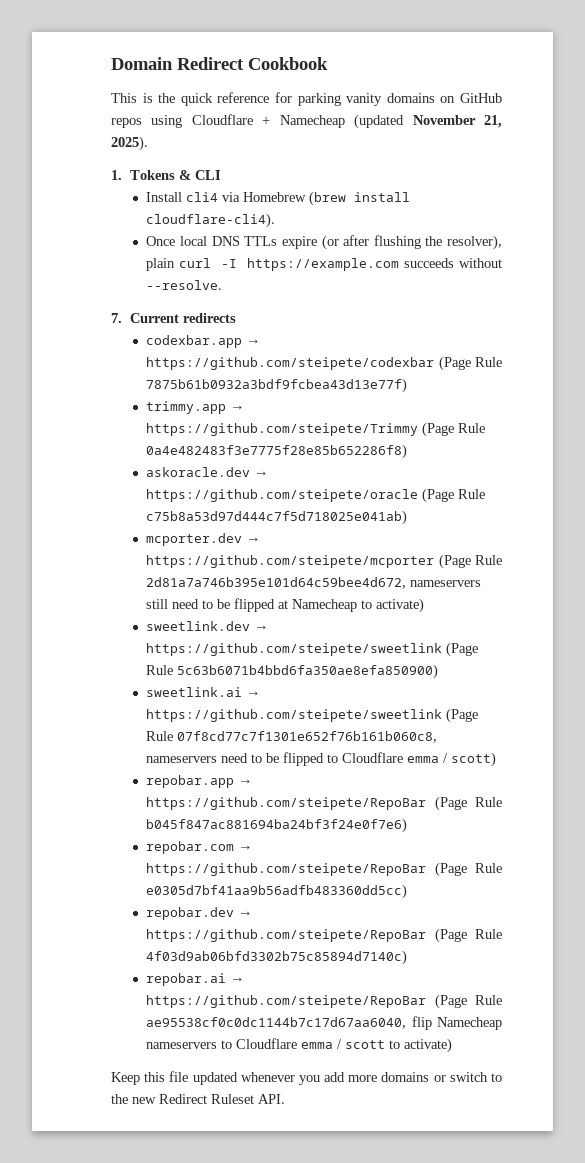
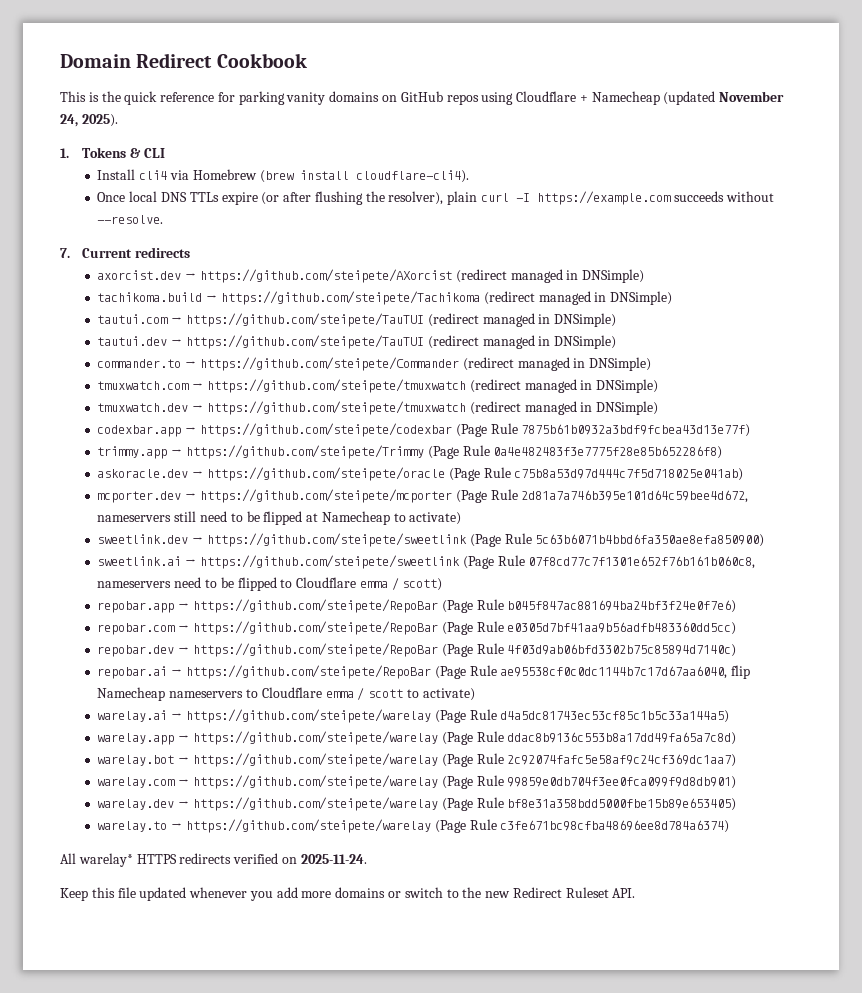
- This is the quick reference for parking vanity domains on GitHub repos using Cloudflare + Namecheap (updated November 21, 2025).
+ This is the quick reference for parking vanity domains on GitHub repos using Cloudflare + Namecheap (updated November 24, 2025).
+ axorcist.dev → https://github.com/steipete/AXorcist (redirect managed in DNSimple)
+ tachikoma.build → https://github.com/steipete/Tachikoma (redirect managed in DNSimple)
+ tautui.com → https://github.com/steipete/TauTUI (redirect managed in DNSimple)
+ tautui.dev → https://github.com/steipete/TauTUI (redirect managed in DNSimple)
+ commander.to → https://github.com/steipete/Commander (redirect managed in DNSimple)
+ tmuxwatch.com → https://github.com/steipete/tmuxwatch (redirect managed in DNSimple)
+ tmuxwatch.dev → https://github.com/steipete/tmuxwatch (redirect managed in DNSimple)
+ warelay.ai → https://github.com/steipete/warelay (Page Rule d4a5dc81743ec53cf85c1b5c33a144a5)
+ warelay.app → https://github.com/steipete/warelay (Page Rule ddac8b9136c553b8a17dd49fa65a7c8d)
+ warelay.bot → https://github.com/steipete/warelay (Page Rule 2c92074fafc5e58af9c24cf369dc1aa7)
+ warelay.com → https://github.com/steipete/warelay (Page Rule 99859e0db704f3ee0fca099f9d8db901)
+ warelay.dev → https://github.com/steipete/warelay (Page Rule bf8e31a358bdd5000fbe15b89e653405)
+ warelay.to → https://github.com/steipete/warelay (Page Rule c3fe671bc98cfba48696ee8d784a6374)
+ All warelay* HTTPS redirects verified on 2025-11-24.

